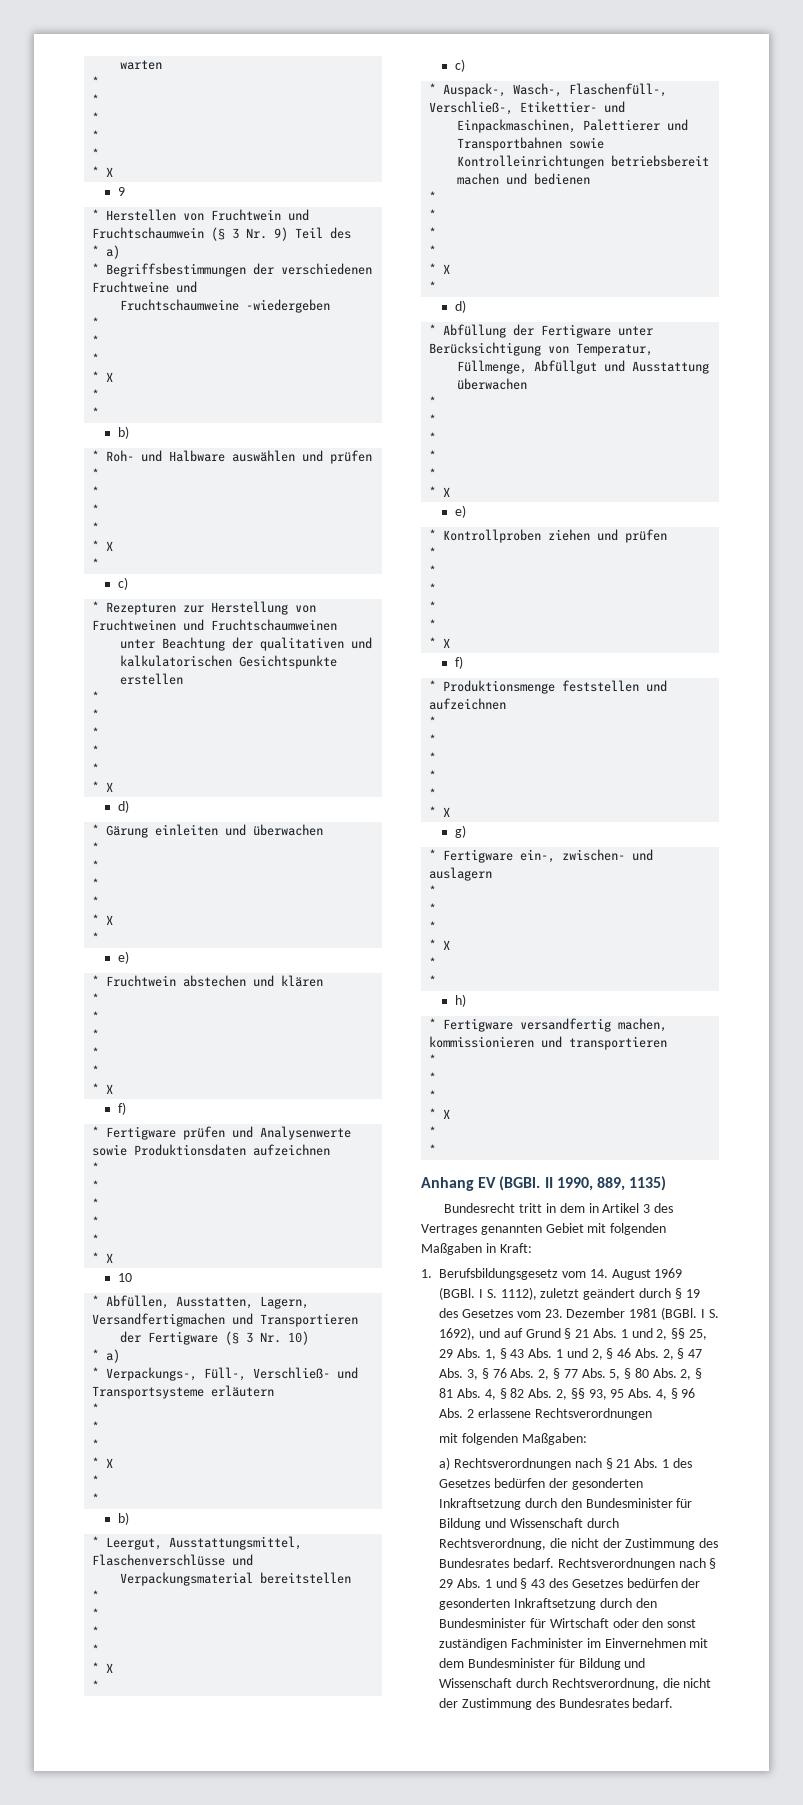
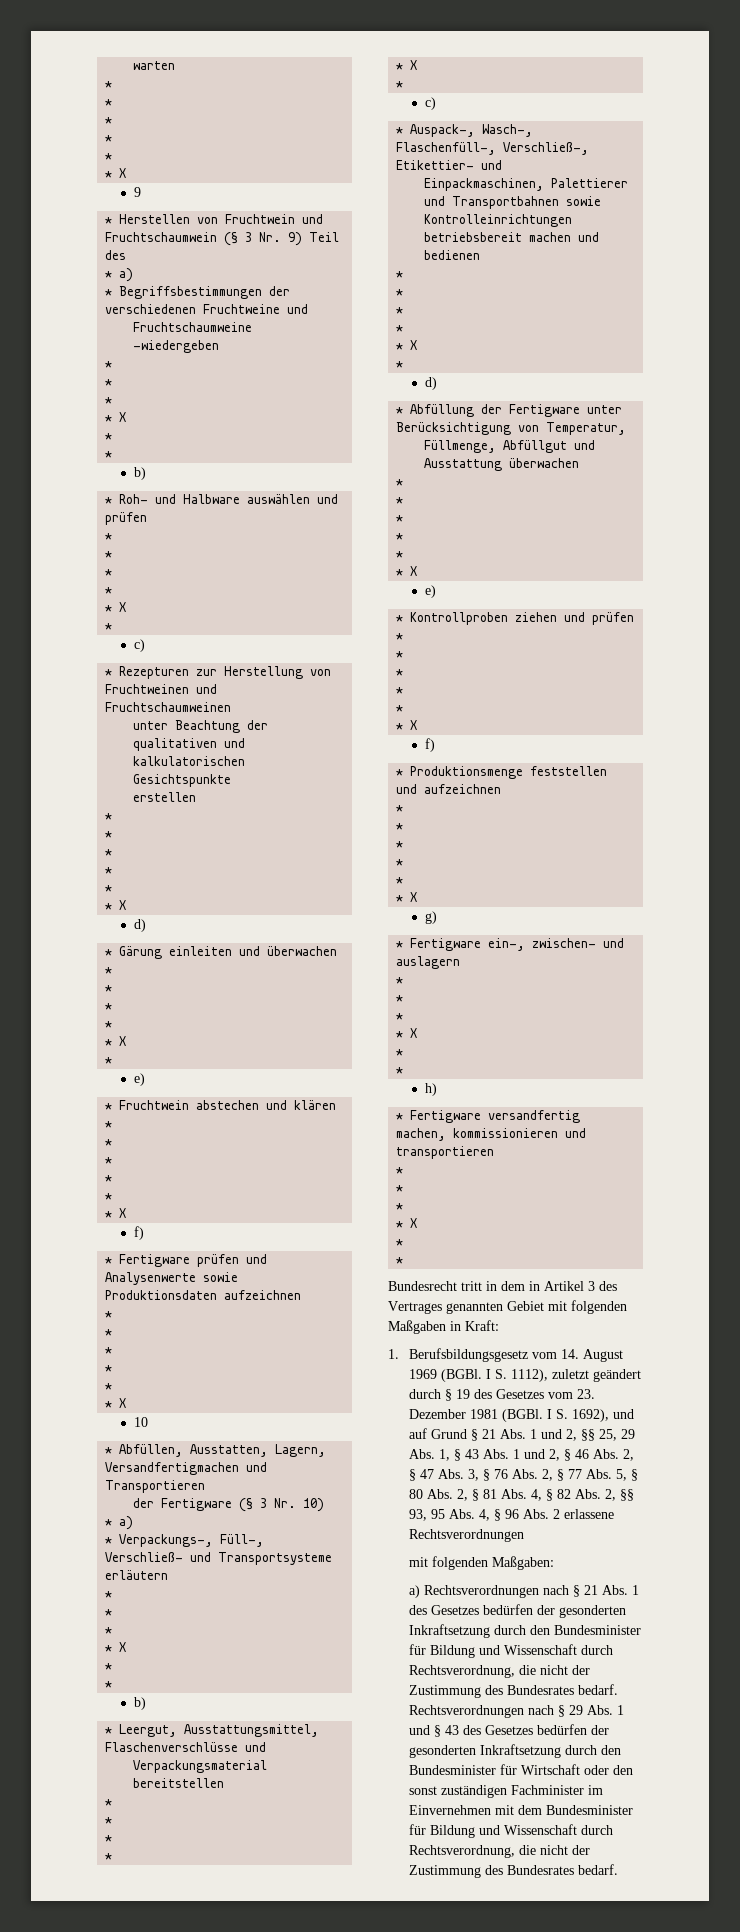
- Anhang EV (BGBl. II 1990, 889, 1135)

